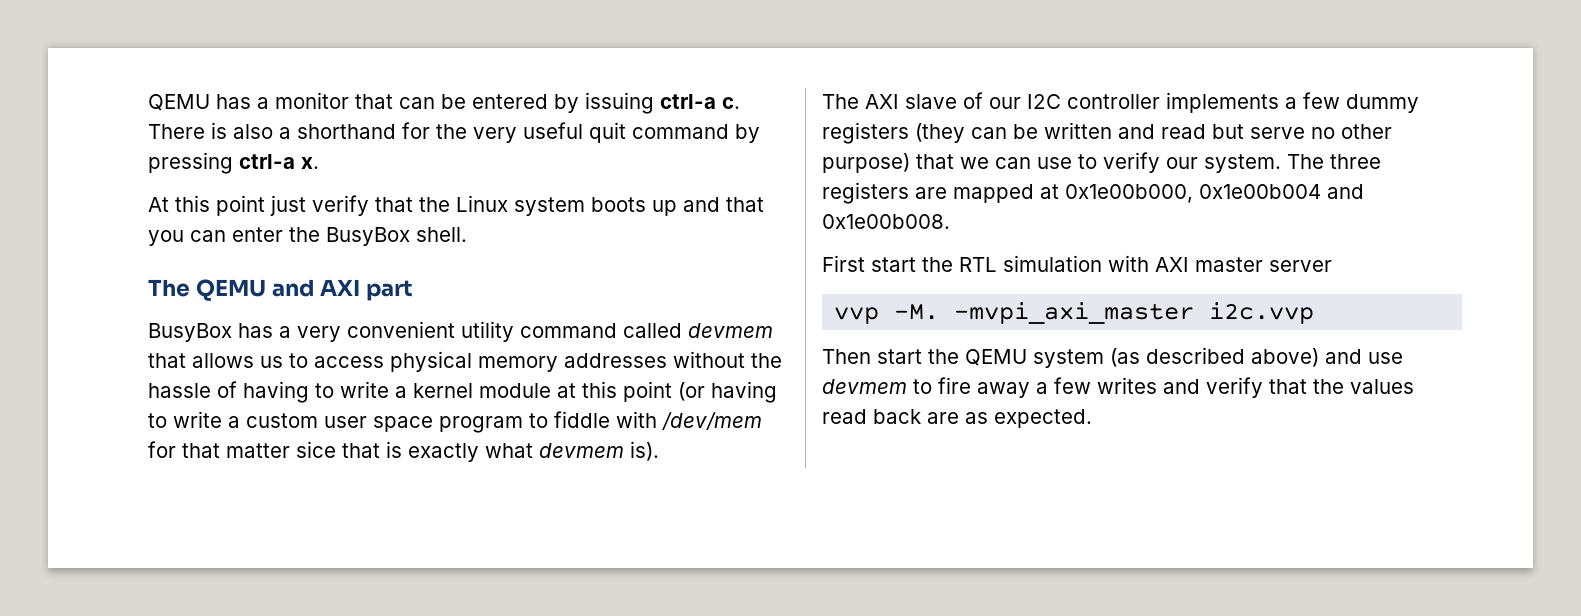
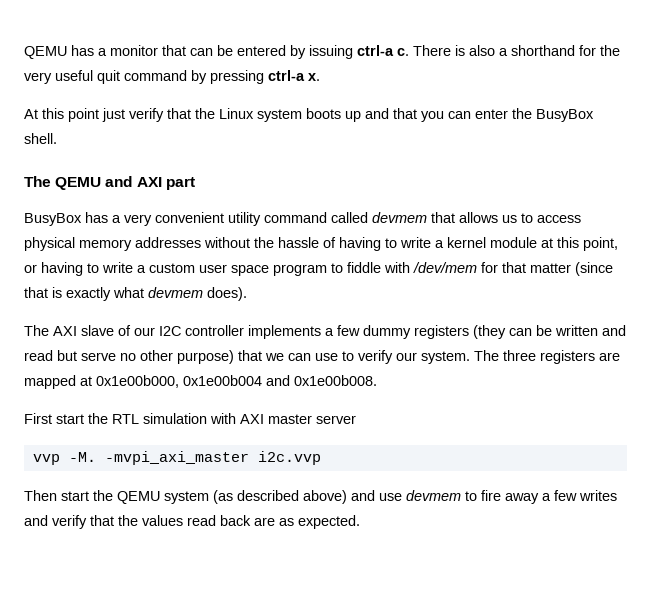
- BusyBox has a very convenient utility command called devmem that allows us to access physical memory addresses without the hassle of having to write a kernel module at this point (or having to write a custom user space program to fiddle with /dev/mem for that matter sice that is exactly what devmem is).
+ BusyBox has a very convenient utility command called devmem that allows us to access physical memory addresses without the hassle of having to write a kernel module at this point, or having to write a custom user space program to fiddle with /dev/mem for that matter (since that is exactly what devmem does).

